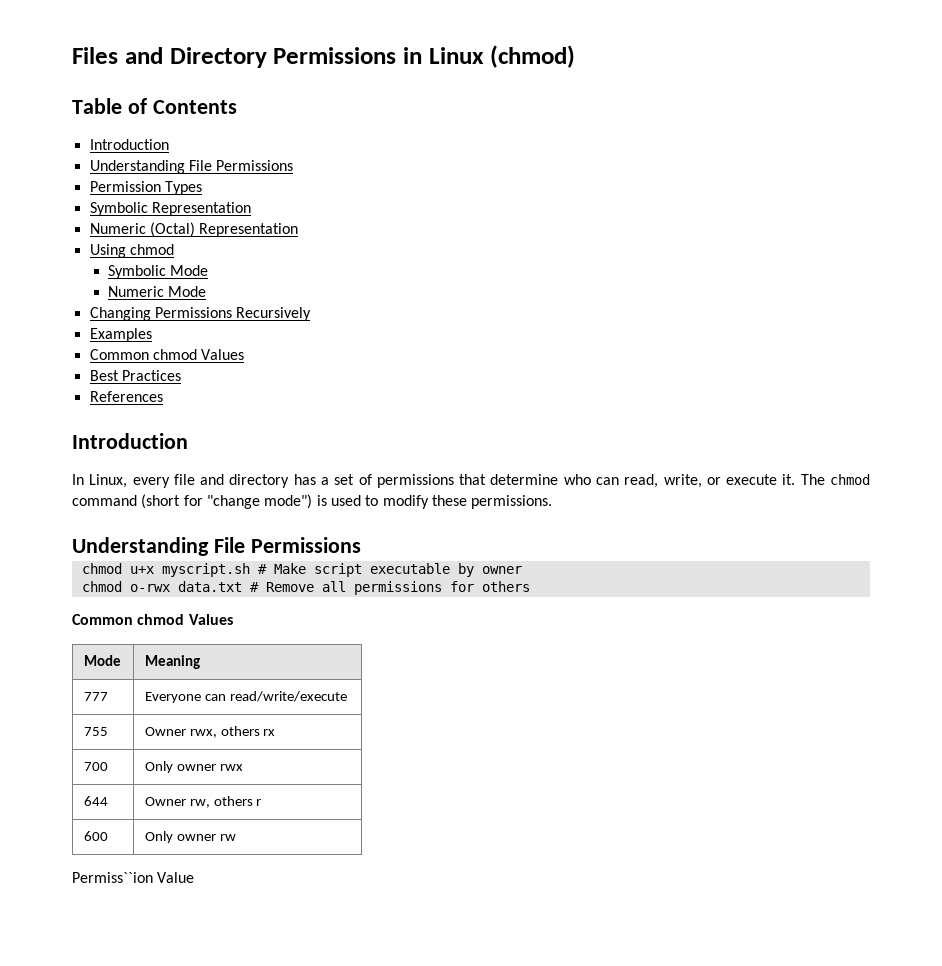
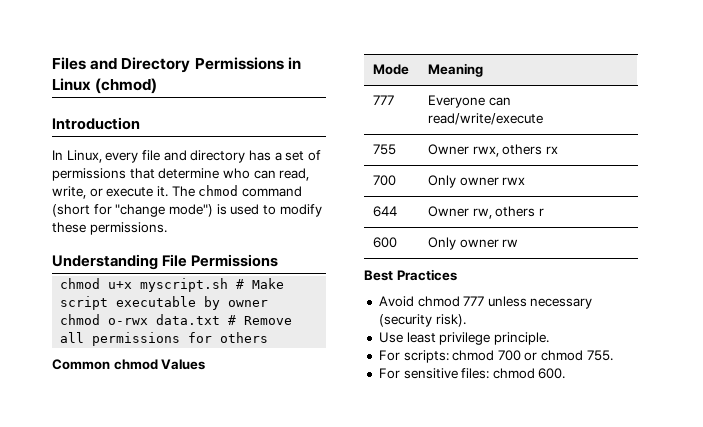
- Table of Contents
- Introduction
- Understanding File Permissions
- Permission Types
- Symbolic Representation
- Numeric (Octal) Representation
- Using chmod
- Symbolic Mode
- Numeric Mode
- Changing Permissions Recursively
- Examples
- Common chmod Values
- Best Practices
- References
- Permiss``ion Value
+ Best Practices
+ Avoid chmod 777 unless necessary (security risk).
+ Use least privilege principle.
+ For scripts: chmod 700 or chmod 755.
+ For sensitive files: chmod 600.

